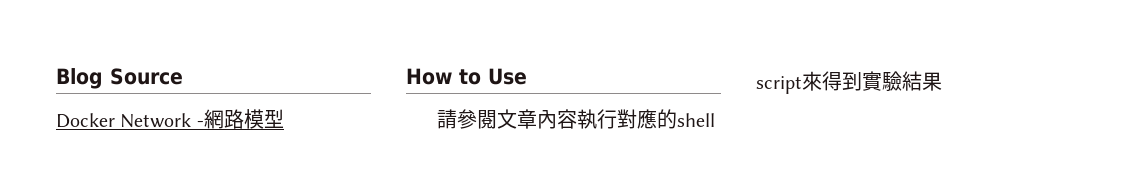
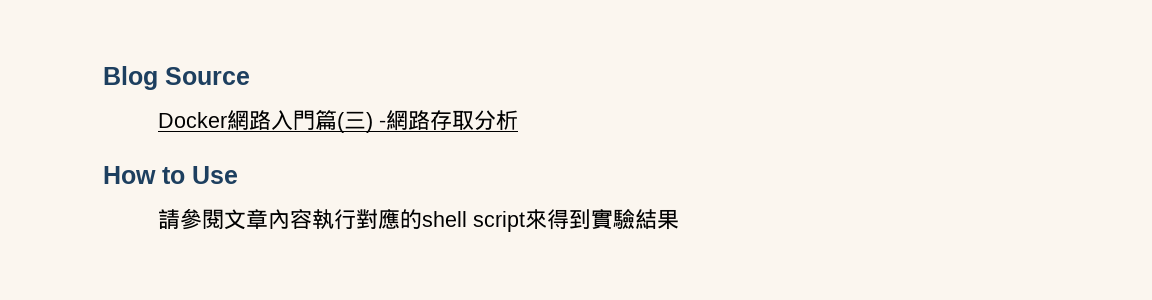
- Docker Network -網路模型
+ Docker網路入門篇(三) -網路存取分析

